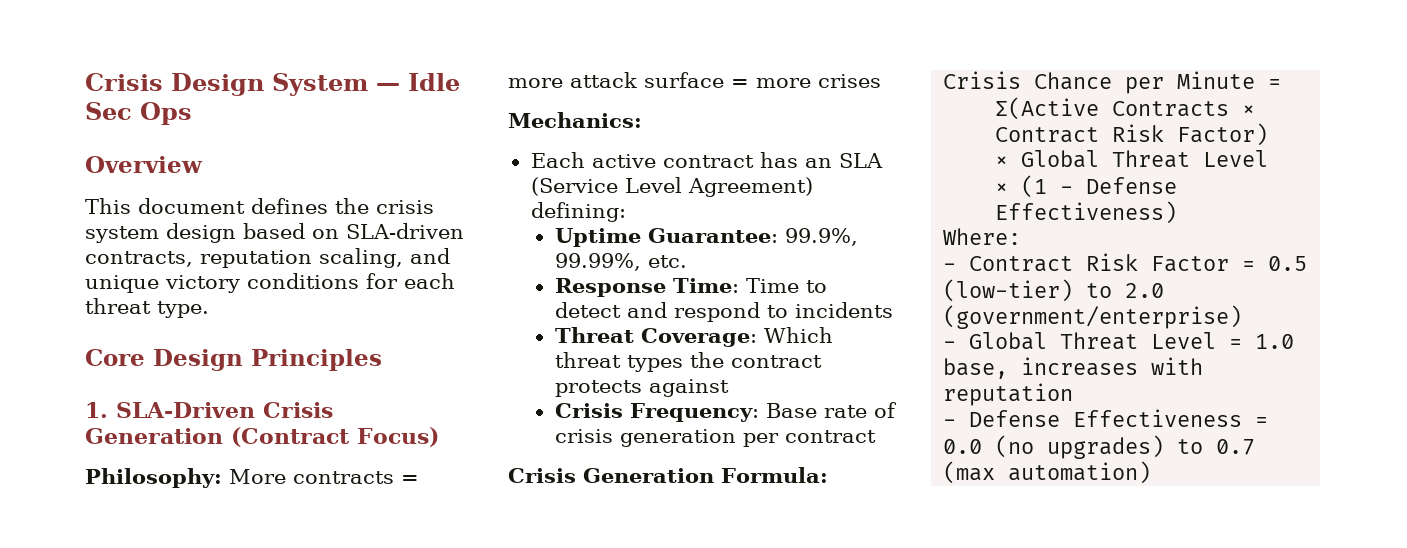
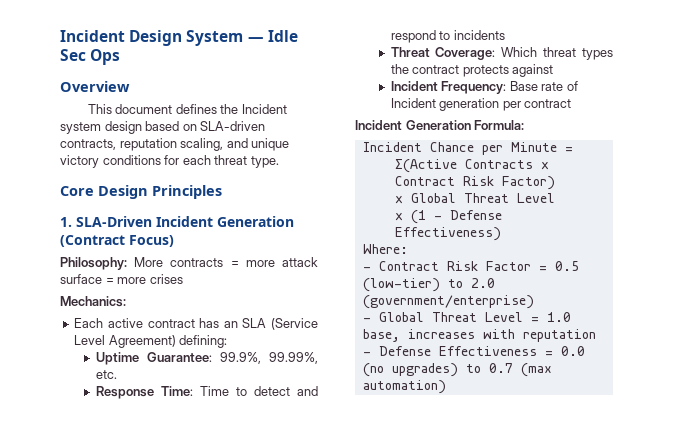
- Crisis Design System — Idle Sec Ops
+ Incident Design System — Idle Sec Ops
- This document defines the crisis system design based on SLA-driven contracts, reputation scaling, and unique victory conditions for each threat type.
+ This document defines the Incident system design based on SLA-driven contracts, reputation scaling, and unique victory conditions for each threat type.
- 1. SLA-Driven Crisis Generation (Contract Focus)
+ 1. SLA-Driven Incident Generation (Contract Focus)
- Crisis Frequency: Base rate of crisis generation per contract
+ Incident Frequency: Base rate of Incident generation per contract
- Crisis Generation Formula:
+ Incident Generation Formula:
- Crisis Chance per Minute =
+ Incident Chance per Minute =

